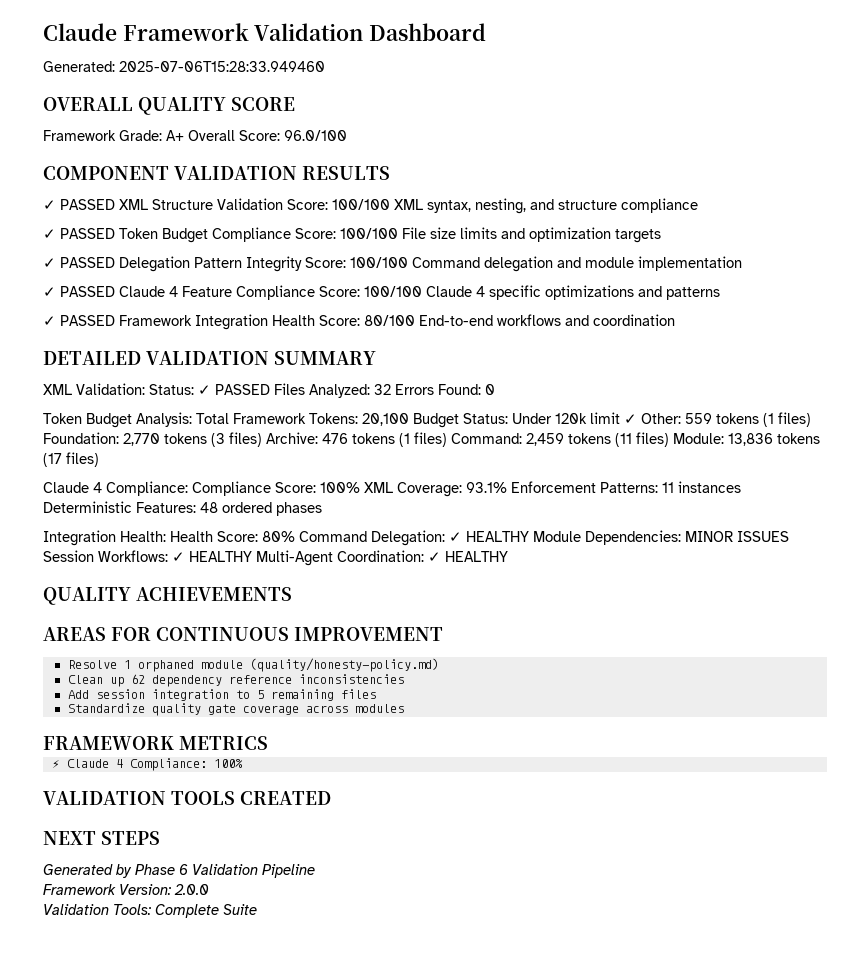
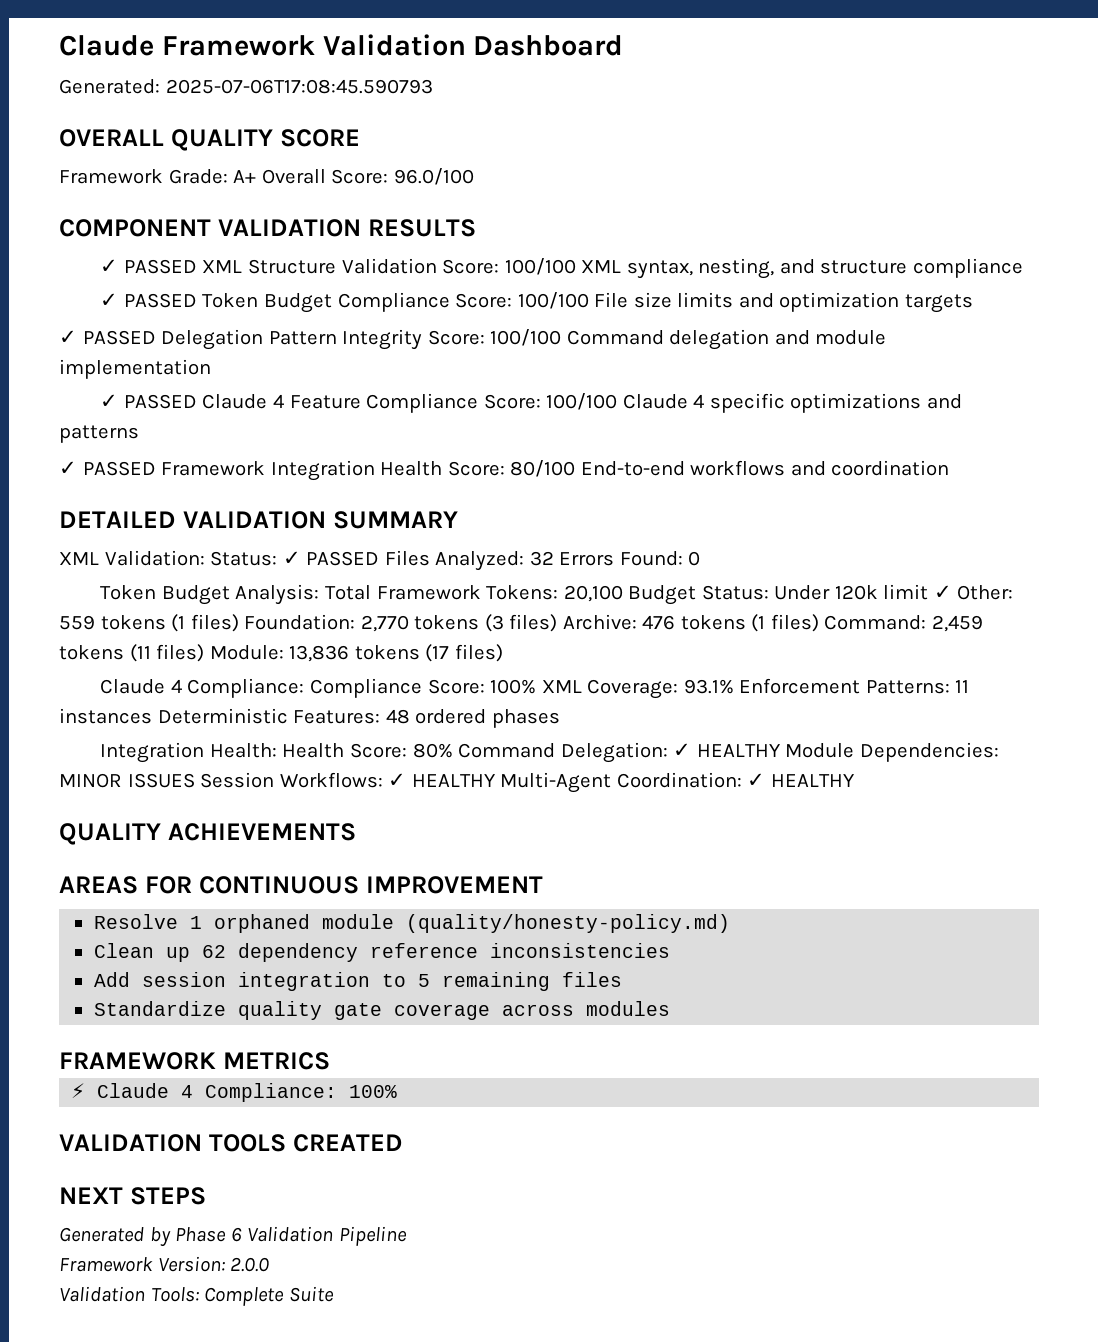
- Generated: 2025-07-06T15:28:33.949460
+ Generated: 2025-07-06T17:08:45.590793

